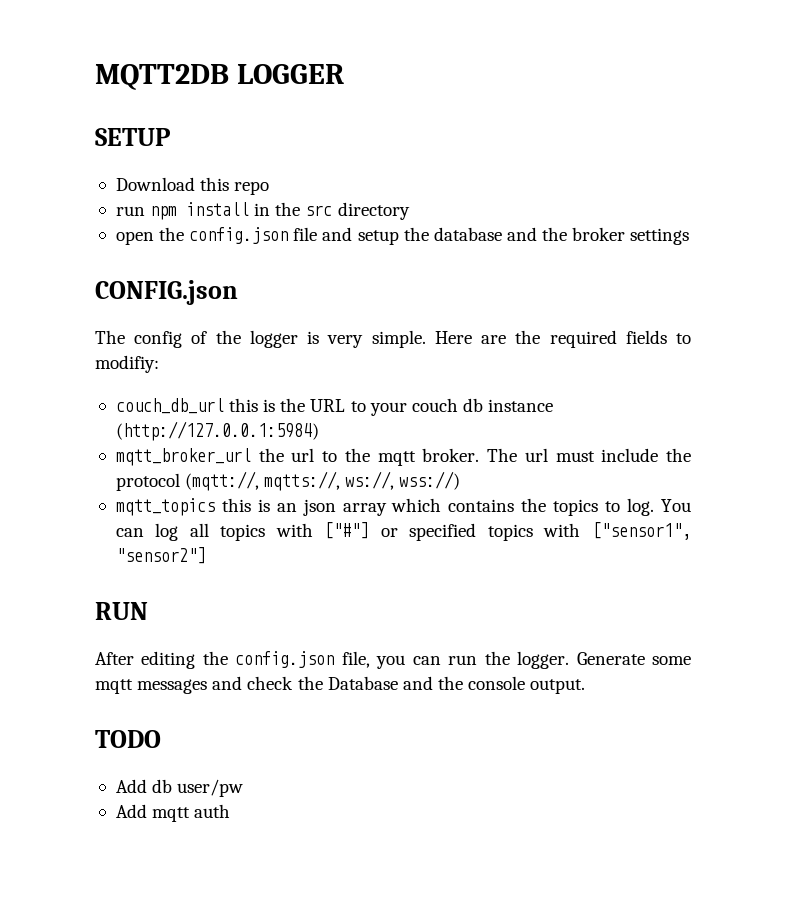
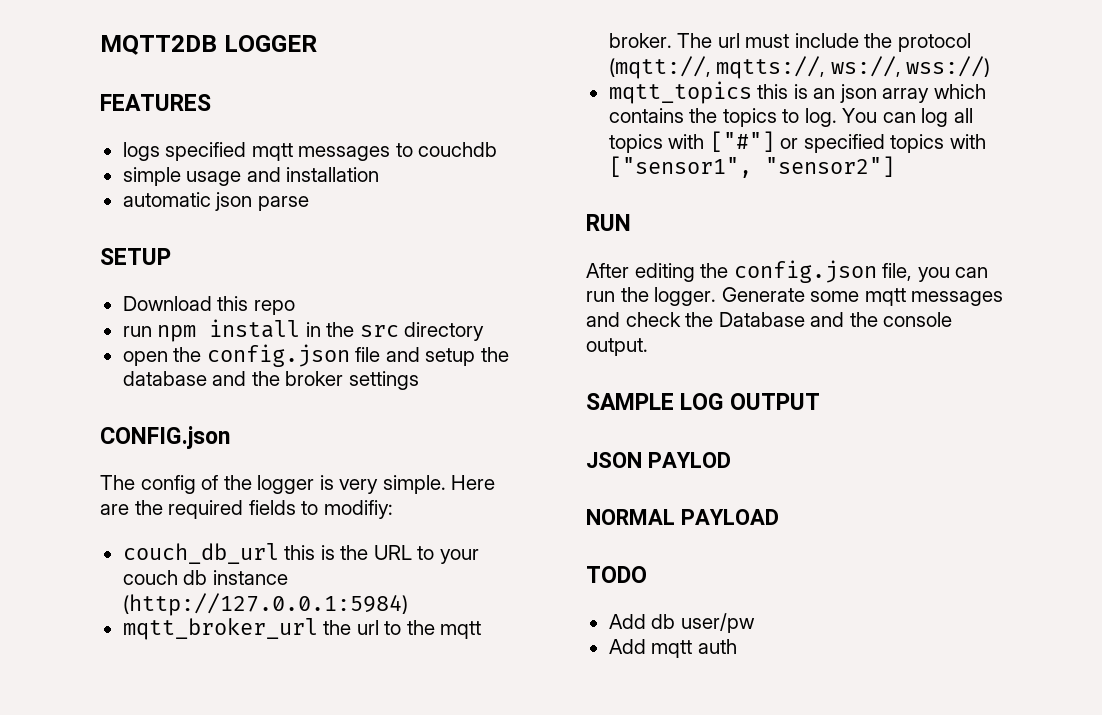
+ FEATURES
+ logs specified mqtt messages to couchdb
+ simple usage and installation
+ automatic json parse
+ SAMPLE LOG OUTPUT
+ JSON PAYLOD
+ NORMAL PAYLOAD

